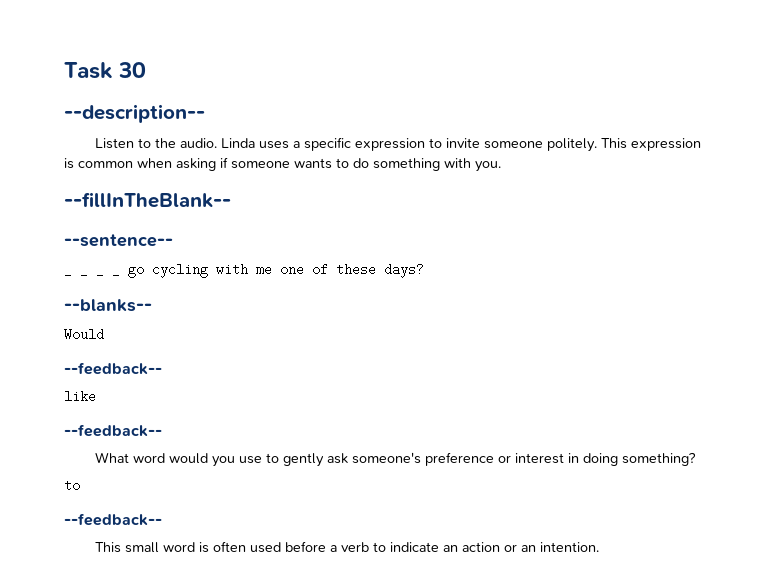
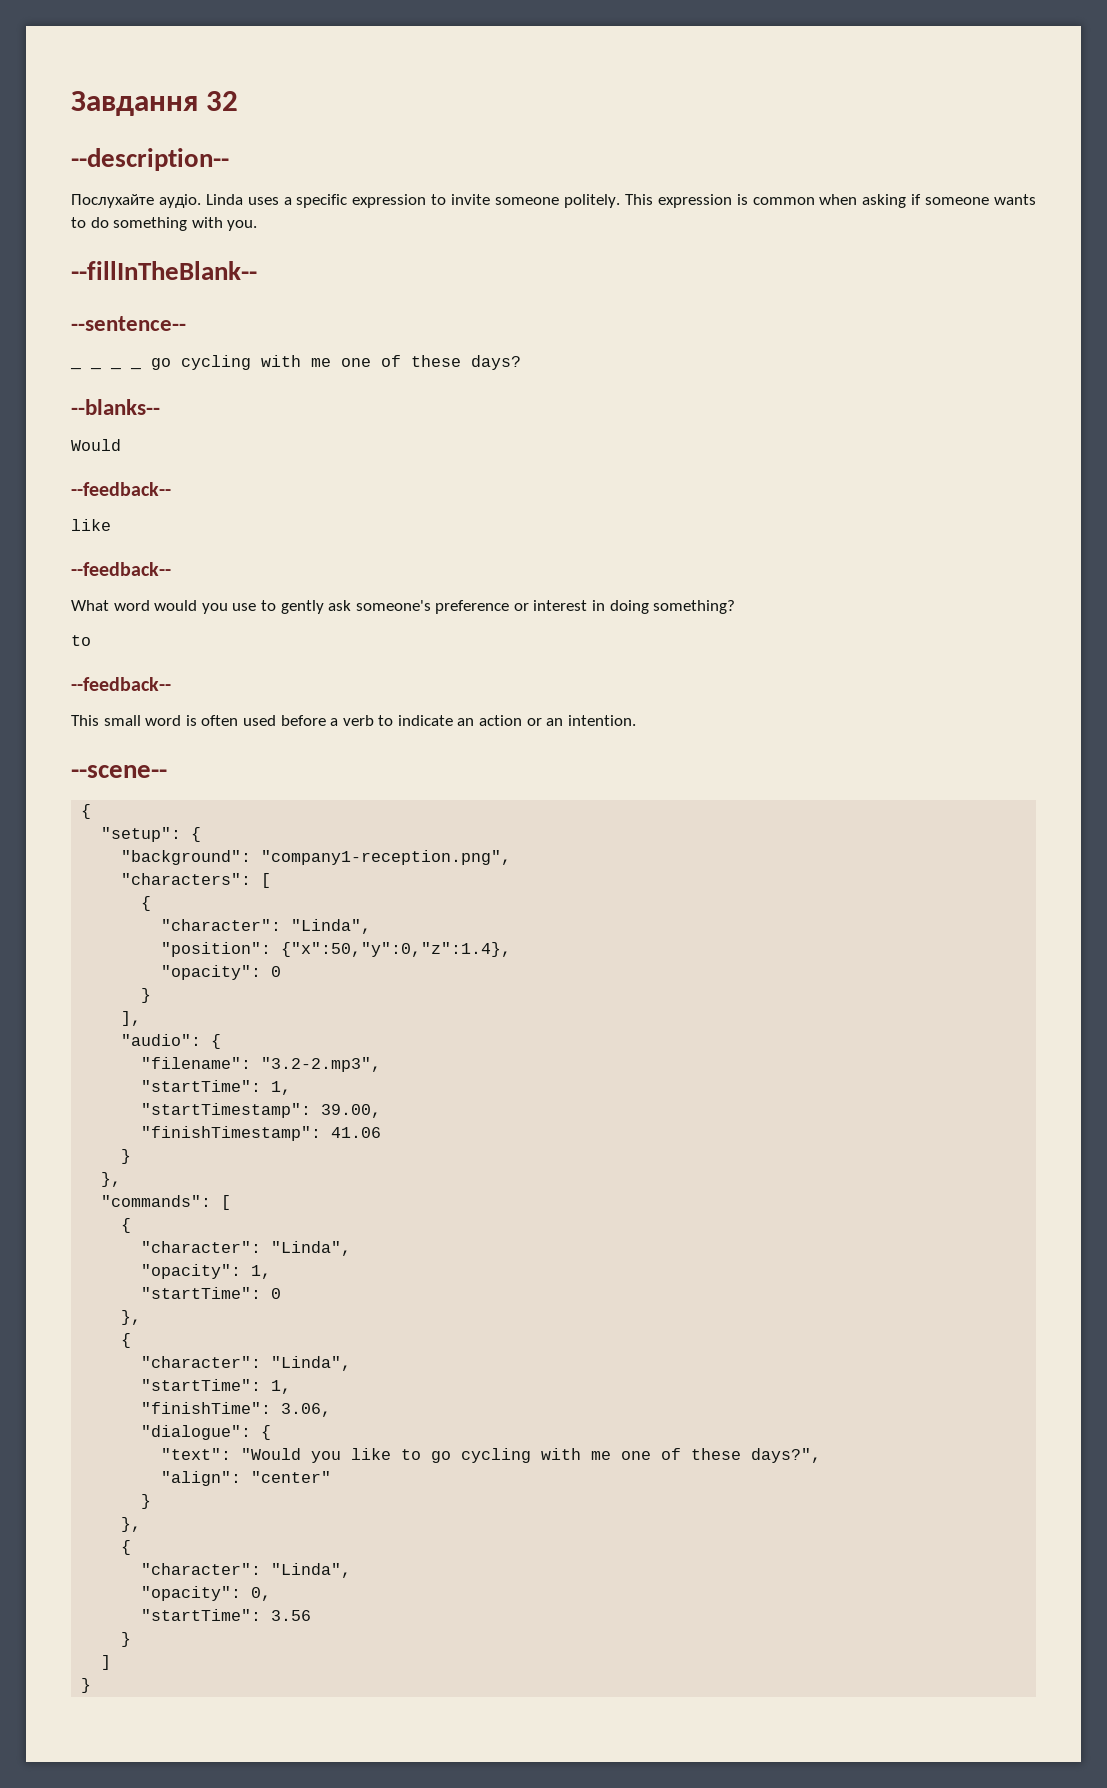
- Task 30
+ Завдання 32
- Listen to the audio.
+ Послухайте аудіо.
+ --scene--
+ {
+ "setup": {
+ "background": "company1-reception.png",
+ "characters": [
+ {
+ "character": "Linda",
+ "position": {"x":50,"y":0,"z":1.4},
+ "opacity": 0
+ }
+ ],
+ "audio": {
+ "filename": "3.2-2.mp3",
+ "startTime": 1,
+ "startTimestamp": 39.00,
+ "finishTimestamp": 41.06
+ }
+ },
+ "commands": [
+ {
+ "character": "Linda",
+ "opacity": 1,
+ "startTime": 0
+ },
+ {
+ "character": "Linda",
+ "startTime": 1,
+ "finishTime": 3.06,
+ "dialogue": {
+ "text": "Would you like to go cycling with me one of these days?",
+ "align": "center"
+ }
+ },
+ {
+ "character": "Linda",
+ "opacity": 0,
+ "startTime": 3.56
+ }
+ ]
+ }

